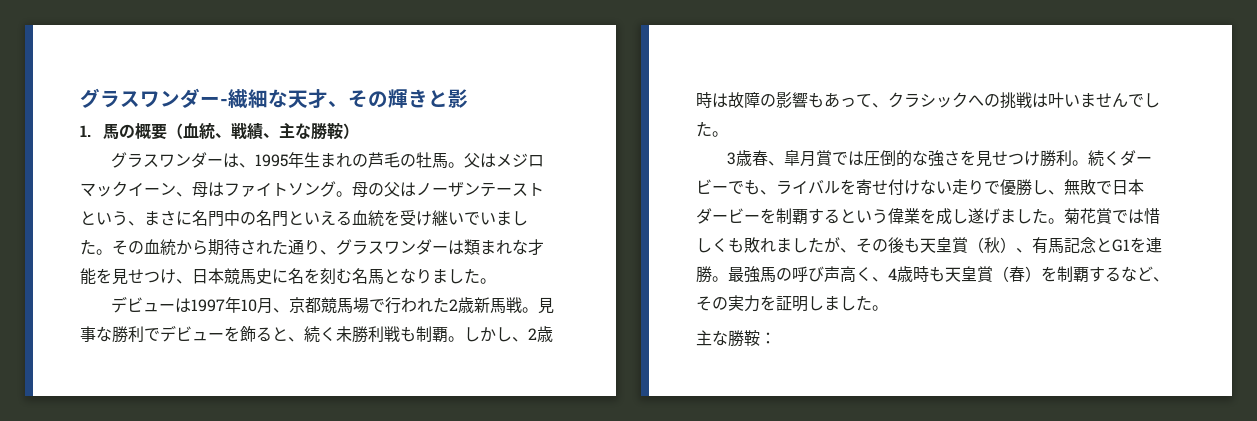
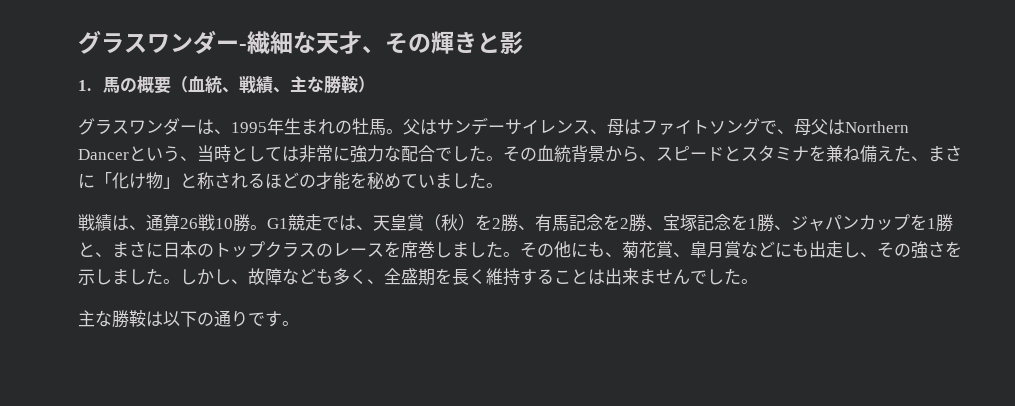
- グラスワンダーは、1995年生まれの芦毛の牡馬。
+ グラスワンダーは、1995年生まれの牡馬。
- 父はメジロマックイーン、母はファイトソング。母の父はノーザンテーストという、まさに名門中の名門といえる血統を受け継いでいました。その血統から期待された通り、グラスワンダーは類まれな才能を見せつけ、日本競馬史に名を刻む名馬となりました。
- デビューは1997年10月、京都競馬場で行われた2歳新馬戦。見事な勝利でデビューを飾ると、続く未勝利戦も制覇。しかし、2歳時は故障の影響もあって、クラシックへの挑戦は叶いませんでした。
- 3歳春、皐月賞では圧倒的な強さを見せつけ勝利。続くダービーでも、ライバルを寄せ付けない走りで優勝し、無敗で日本ダービーを制覇するという偉業を成し遂げました。菊花賞では惜しくも敗れましたが、その後も天皇賞（秋）、有馬記念とG1を連勝。最強馬の呼び声高く、4歳時も天皇賞（春）を制覇するなど、その実力を証明しました。
- 主な勝鞍：
+ 父はサンデーサイレンス、母はファイトソングで、母父はNorthern Dancerという、当時としては非常に強力な配合でした。その血統背景から、スピードとスタミナを兼ね備えた、まさに「化け物」と称されるほどの才能を秘めていました。
+ 戦績は、通算26戦10勝。G1競走では、天皇賞（秋）を2勝、有馬記念を2勝、宝塚記念を1勝、ジャパンカップを1勝と、まさに日本のトップクラスのレースを席巻しました。その他にも、菊花賞、皐月賞などにも出走し、その強さを示しました。しかし、故障なども多く、全盛期を長く維持することは出来ませんでした。
+ 主な勝鞍は以下の通りです。

